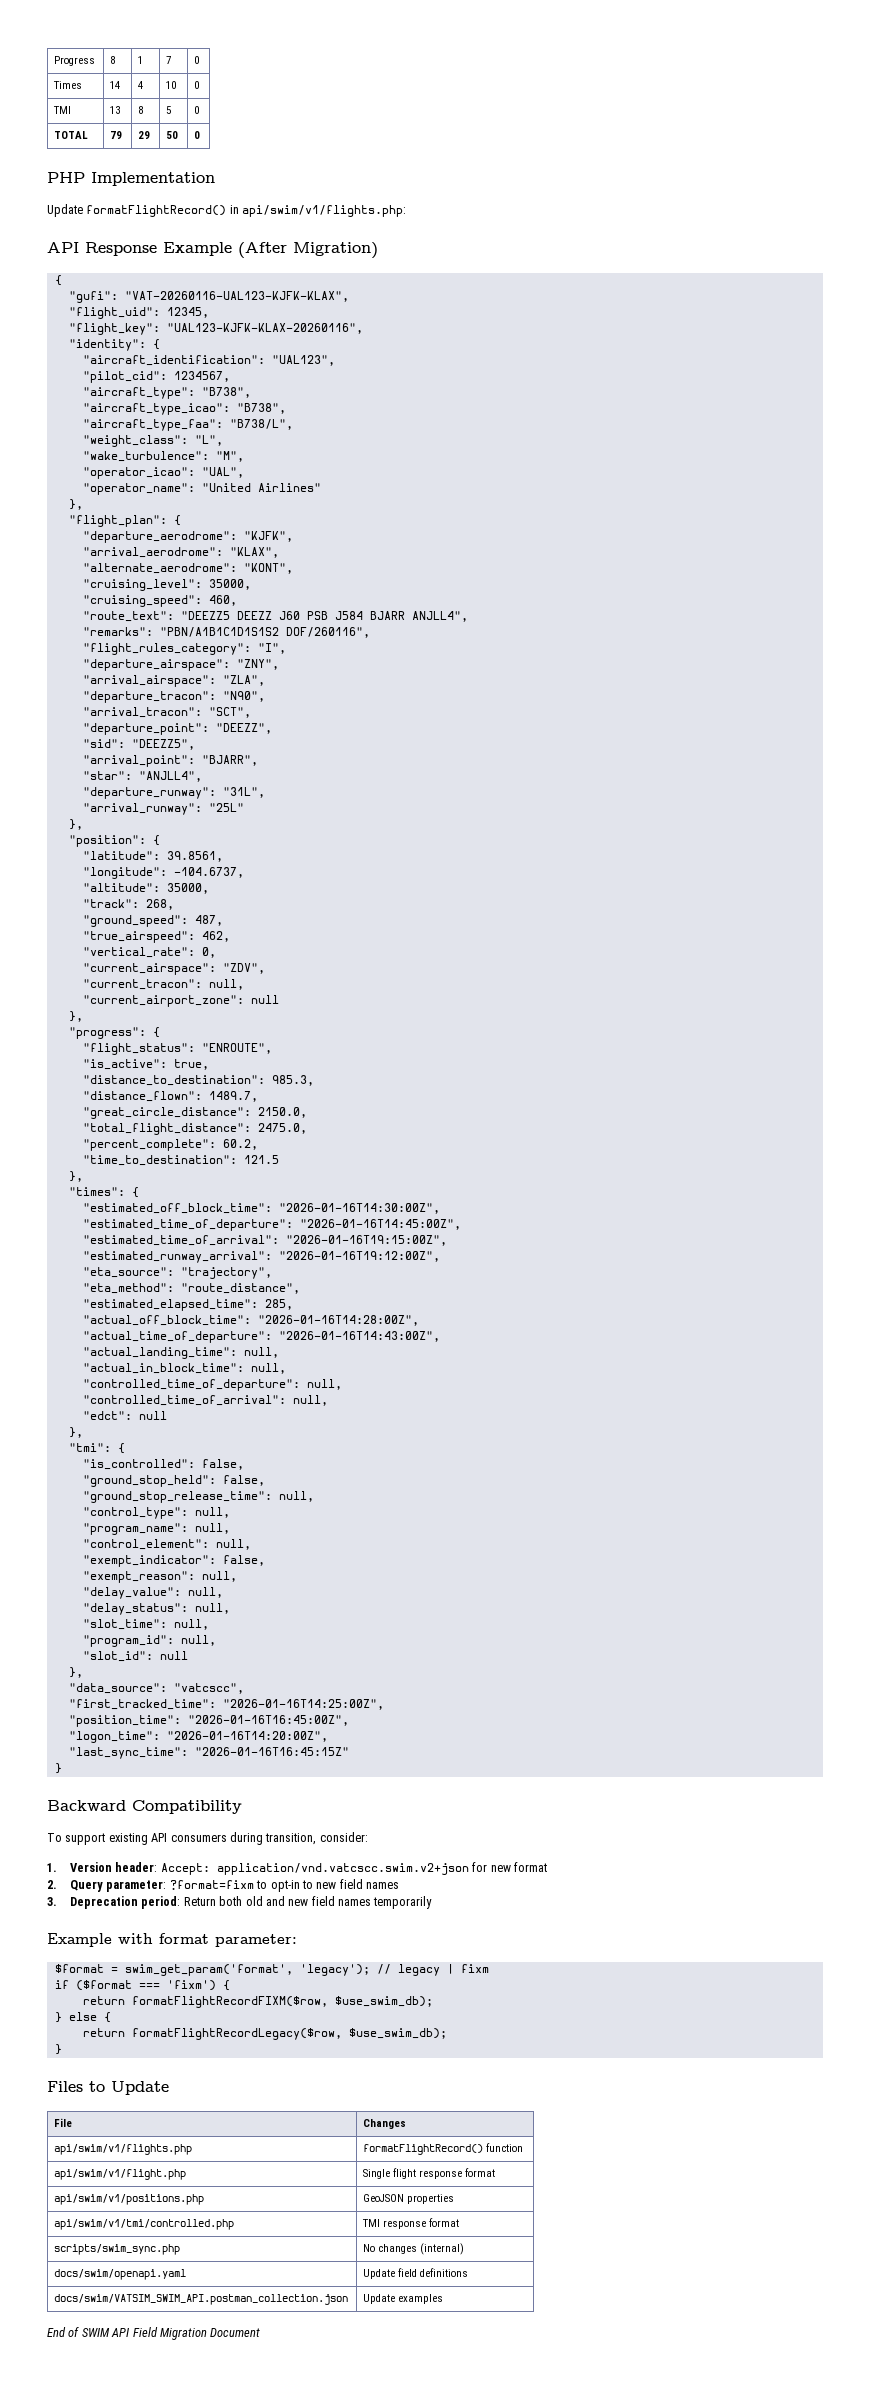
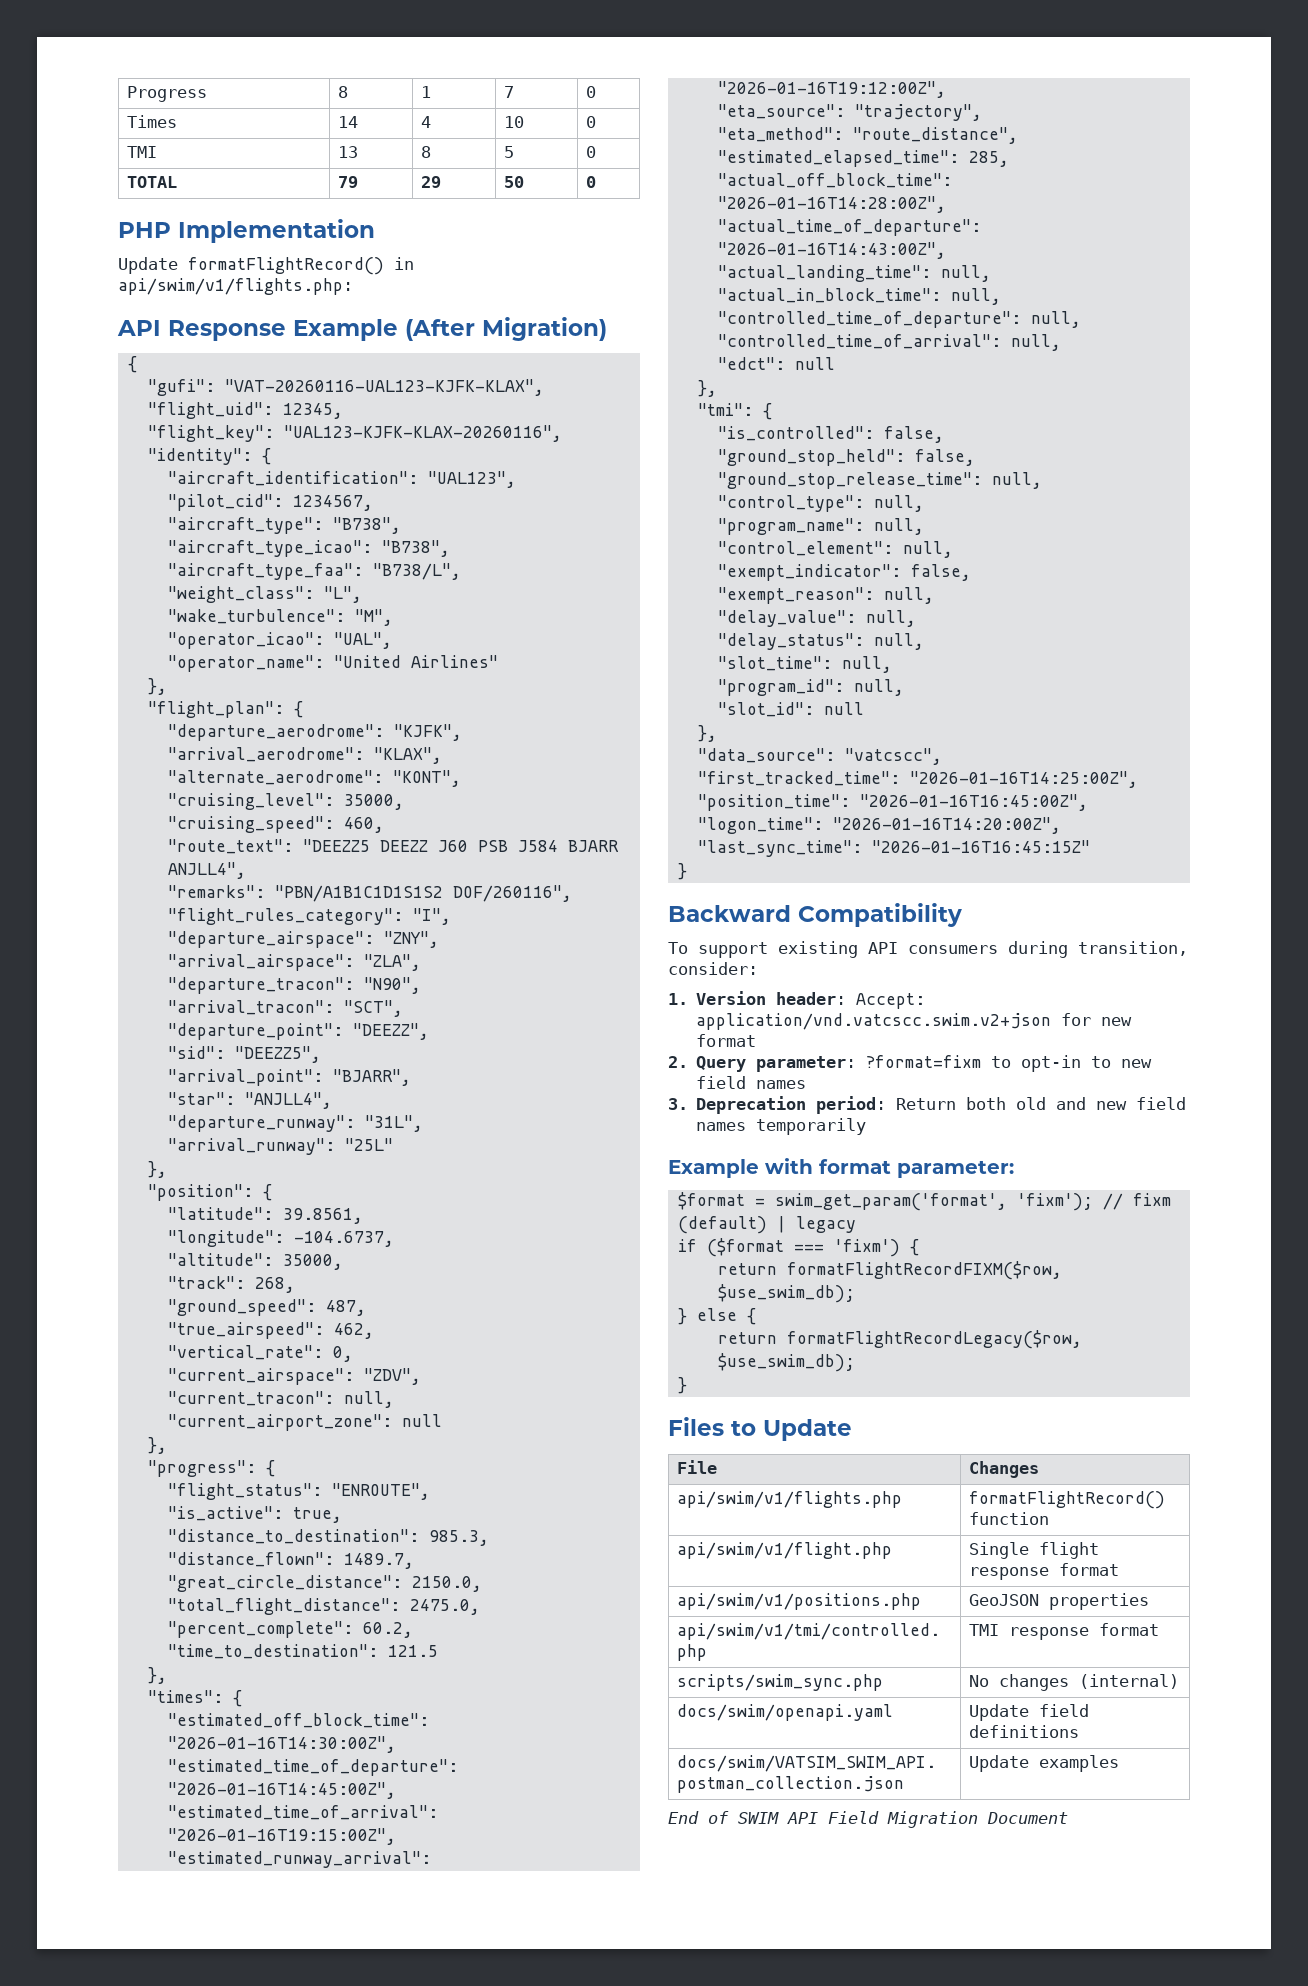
- $format = swim_get_param('format', 'legacy'); // legacy | fixm
+ $format = swim_get_param('format', 'fixm'); // fixm (default) | legacy

